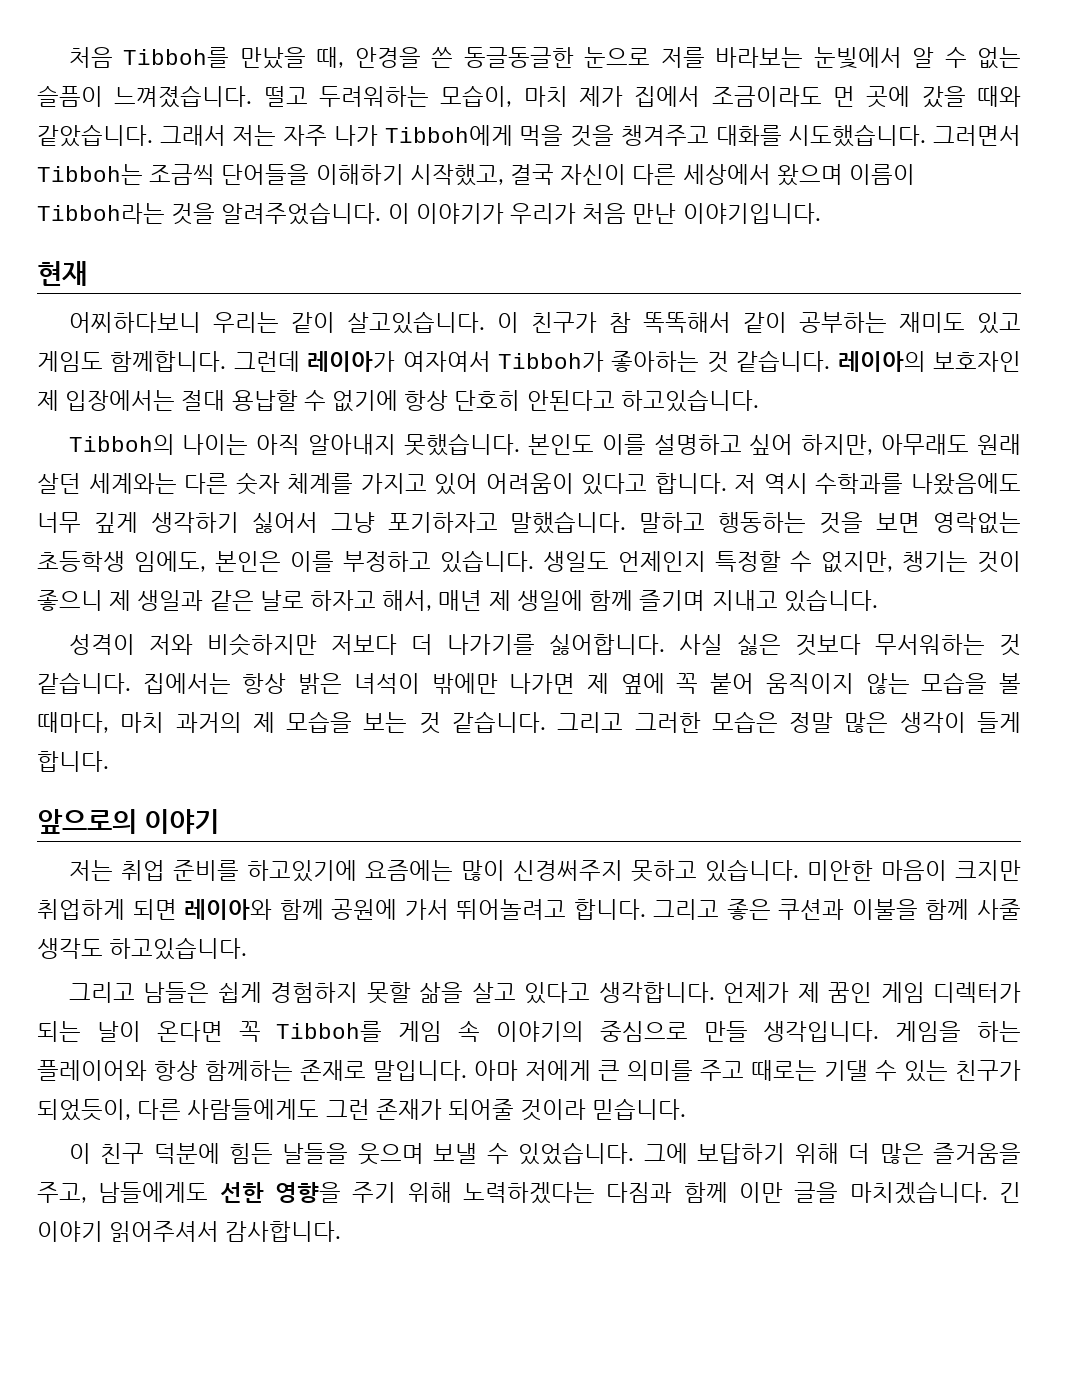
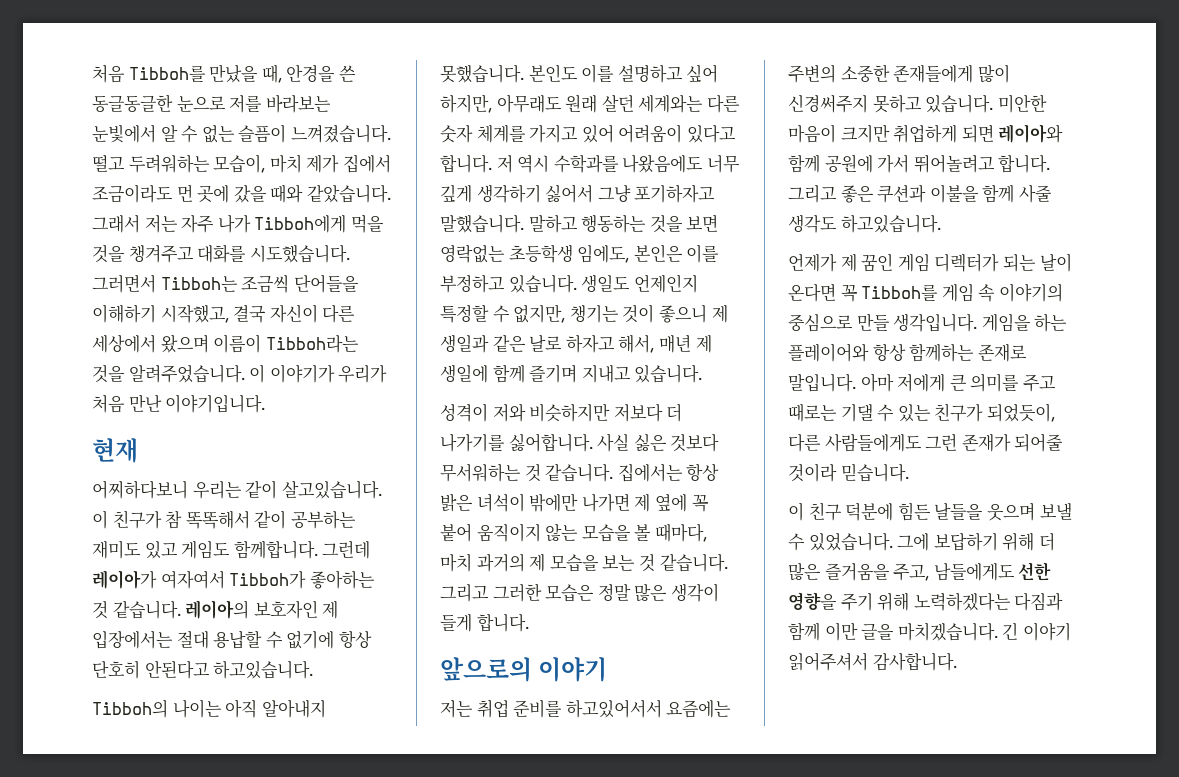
- 저는 취업 준비를 하고있기에 요즘에는 많이 신경써주지 못하고 있습니다.
+ 저는 취업 준비를 하고있어서서 요즘에는 주변의 소중한 존재들에게 많이 신경써주지 못하고 있습니다.
- 그리고 남들은 쉽게 경험하지 못할 삶을 살고 있다고 생각합니다.

